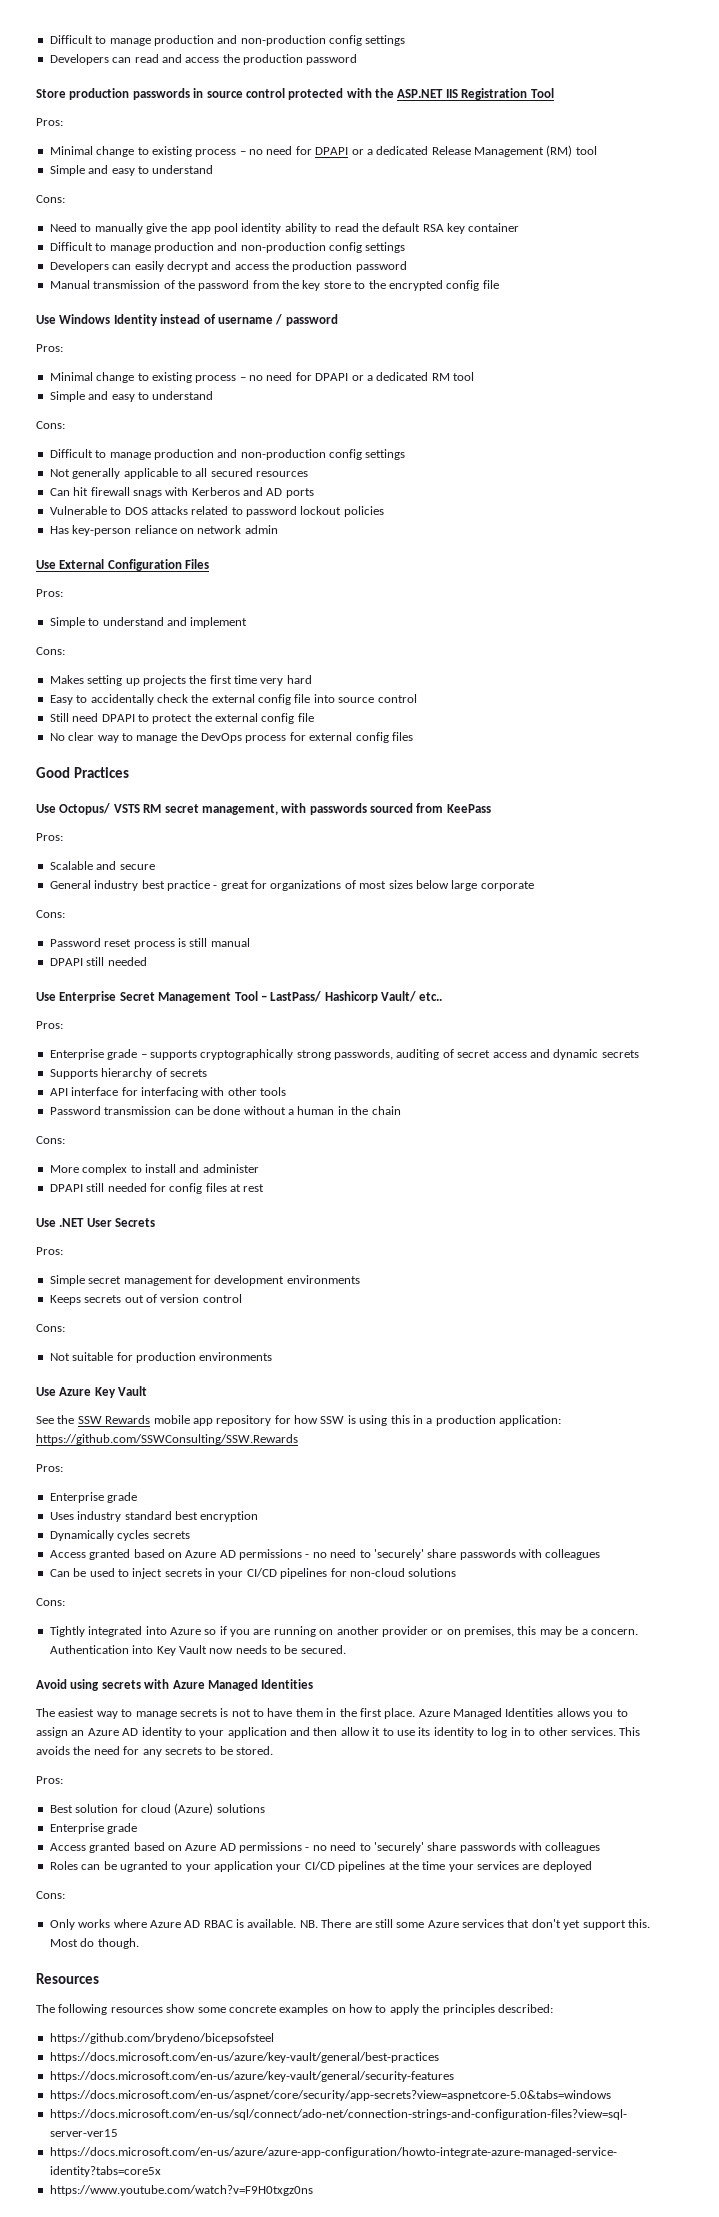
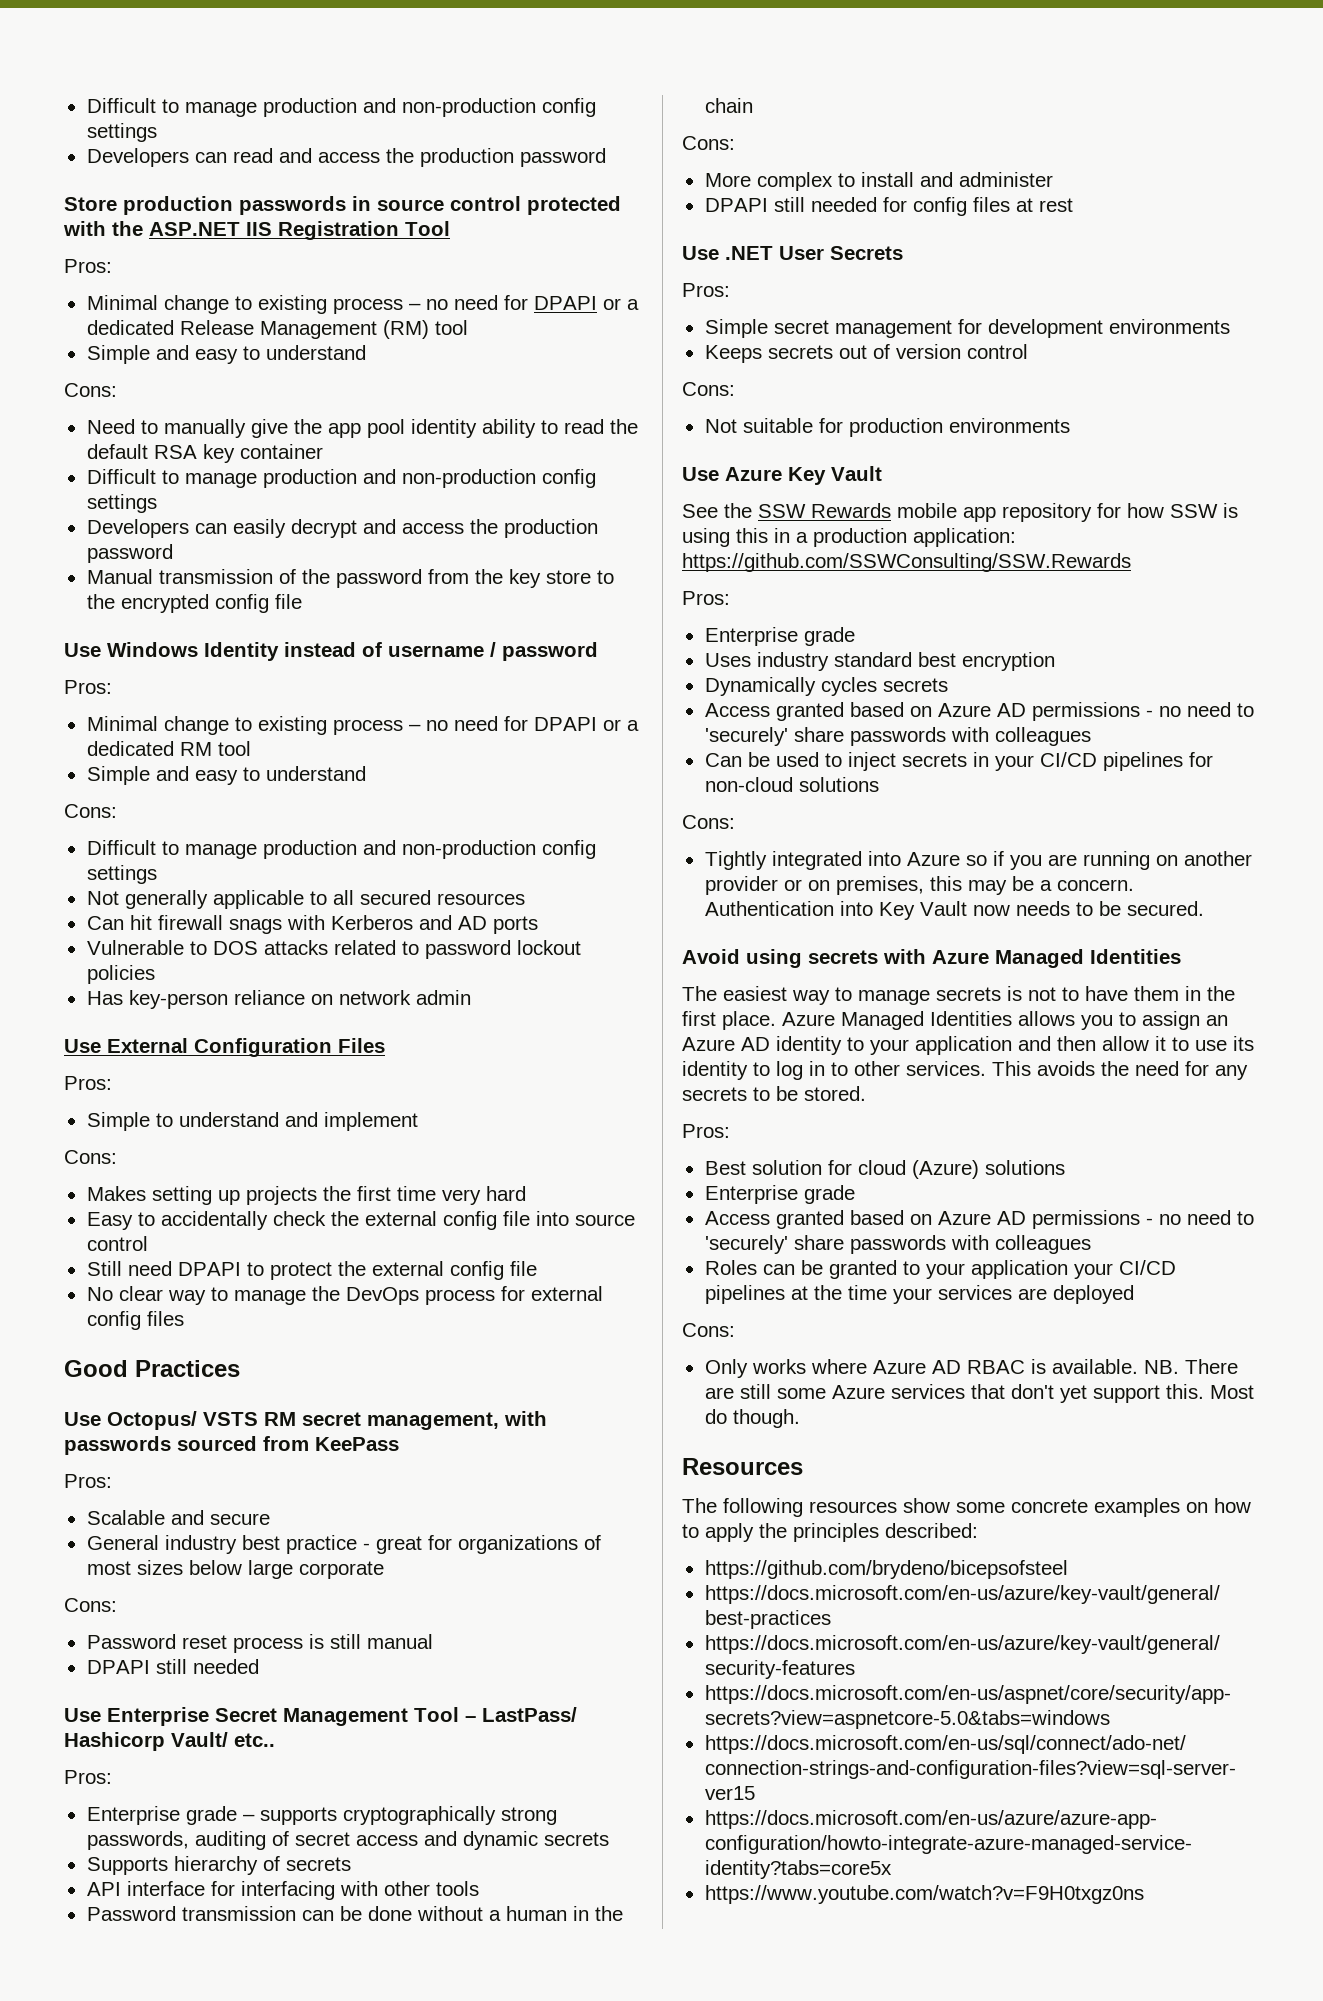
- Roles can be ugranted to your application your CI/CD pipelines at the time your services are deployed
+ Roles can be granted to your application your CI/CD pipelines at the time your services are deployed

